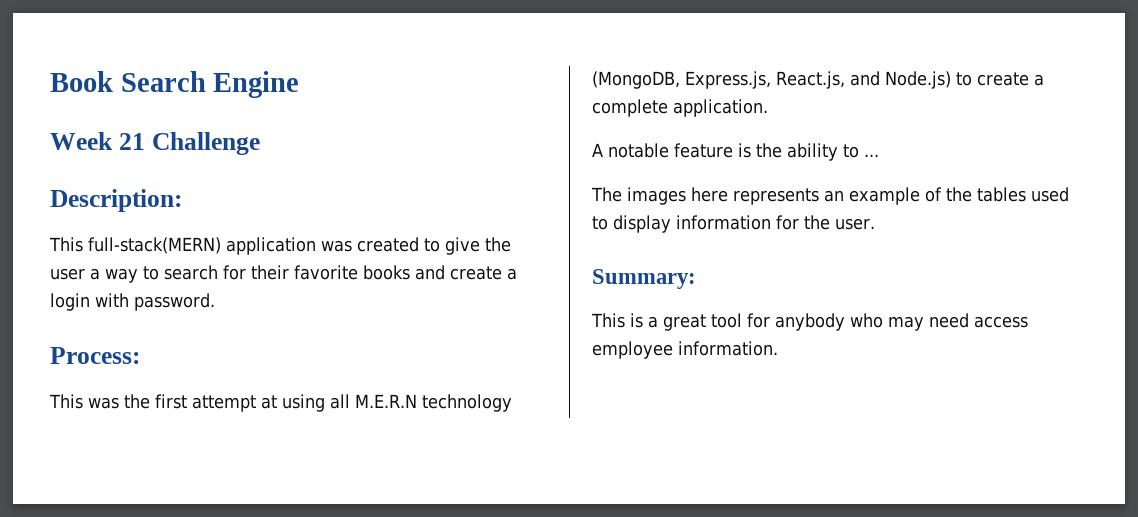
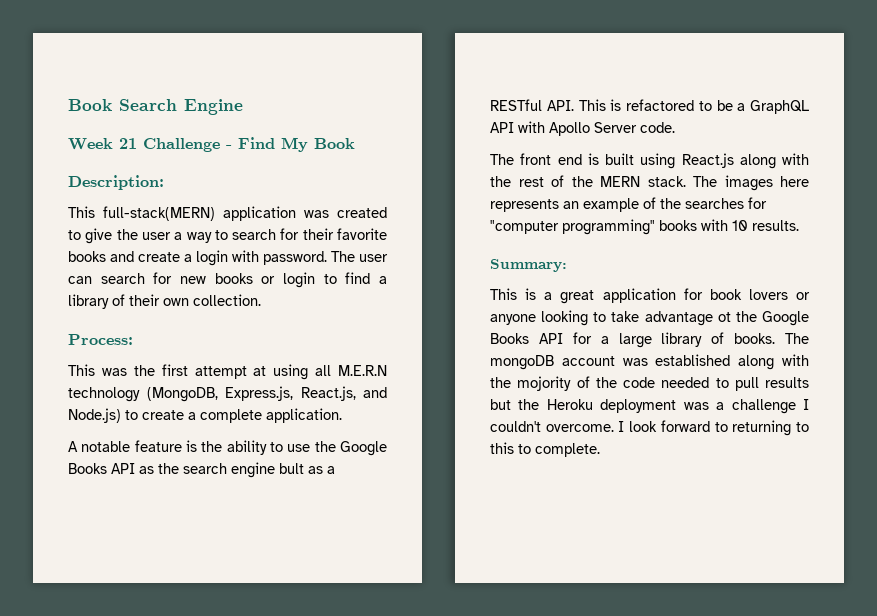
- Week 21 Challenge
+ Week 21 Challenge - Find My Book
+ The user can search for new books or login to find a library of their own collection.
- A notable feature is the ability to ...
- The images here represents an example of the tables used to display information for the user.
+ A notable feature is the ability to use the Google Books API as the search engine bult as a RESTful API. This is refactored to be a GraphQL API with Apollo Server code.
+ The front end is built using React.js along with the rest of the MERN stack. The images here represents an example of the searches for "computer programming" books with 10 results.
- This is a great tool for anybody who may need access employee information.
+ This is a great application for book lovers or anyone looking to take advantage ot the Google Books API for a large library of books. The mongoDB account was established along with the mojority of the code needed to pull results but the Heroku deployment was a challenge I couldn't overcome. I look forward to returning to this to complete.

